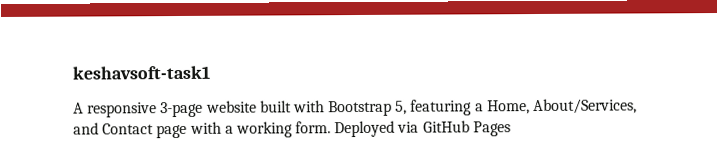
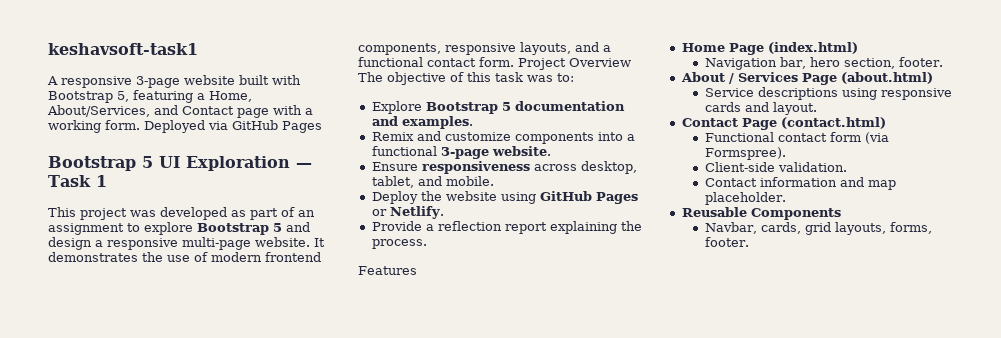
+ Bootstrap 5 UI Exploration — Task 1
+ This project was developed as part of an assignment to explore Bootstrap 5 and design a responsive multi-page website. It demonstrates the use of modern frontend components, responsive layouts, and a functional contact form. Project Overview The objective of this task was to:
+ Explore Bootstrap 5 documentation and examples.
+ Remix and customize components into a functional 3-page website.
+ Ensure responsiveness across desktop, tablet, and mobile.
+ Deploy the website using GitHub Pages or Netlify.
+ Provide a reflection report explaining the process.
+ Features
+ Home Page (index.html)
+ Navigation bar, hero section, footer.
+ About / Services Page (about.html)
+ Service descriptions using responsive cards and layout.
+ Contact Page (contact.html)
+ Functional contact form (via Formspree).
+ Client-side validation.
+ Contact information and map placeholder.
+ Reusable Components
+ Navbar, cards, grid layouts, forms, footer.

